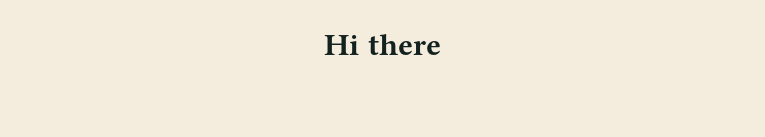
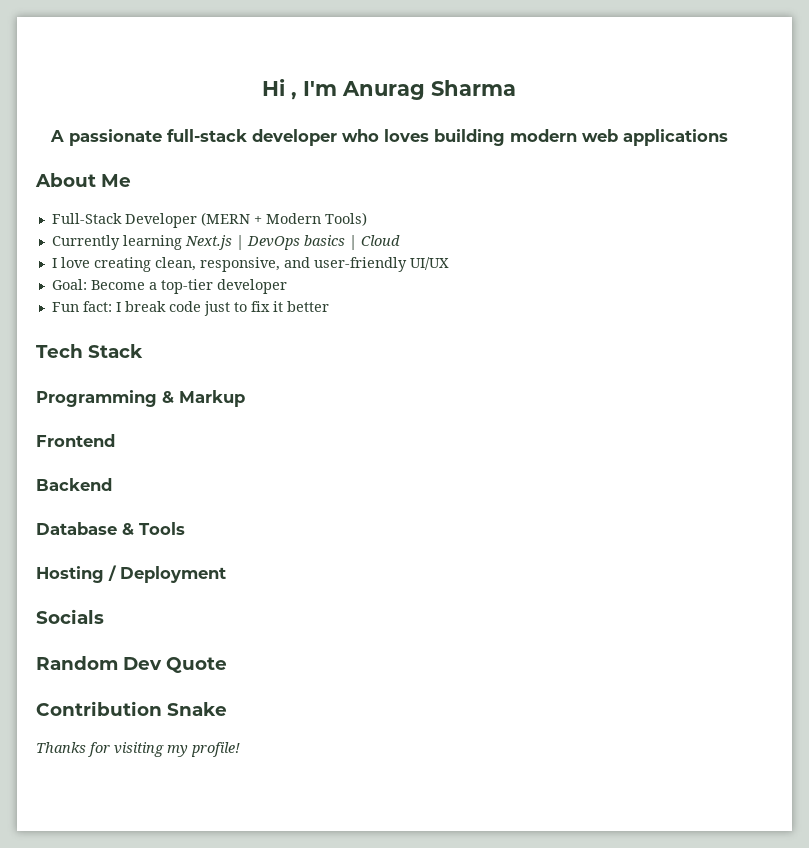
- Hi there
+ Hi , I'm Anurag Sharma
+ A passionate full-stack developer who loves building modern web applications
+ About Me
+ Full-Stack Developer (MERN + Modern Tools)
+ Currently learning Next.js | DevOps basics | Cloud
+ I love creating clean, responsive, and user-friendly UI/UX
+ Goal: Become a top-tier developer
+ Fun fact: I break code just to fix it better
+ Tech Stack
+ Programming & Markup
+ Frontend
+ Backend
+ Database & Tools
+ Hosting / Deployment
+ Socials
+ Random Dev Quote
+ Contribution Snake
+ Thanks for visiting my profile!

